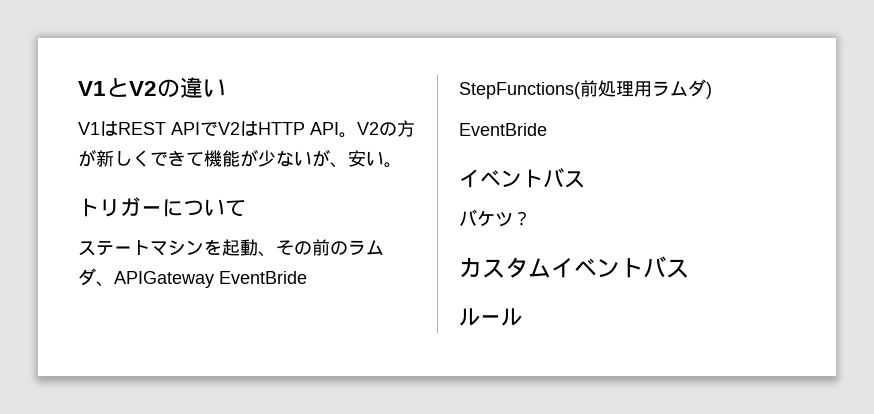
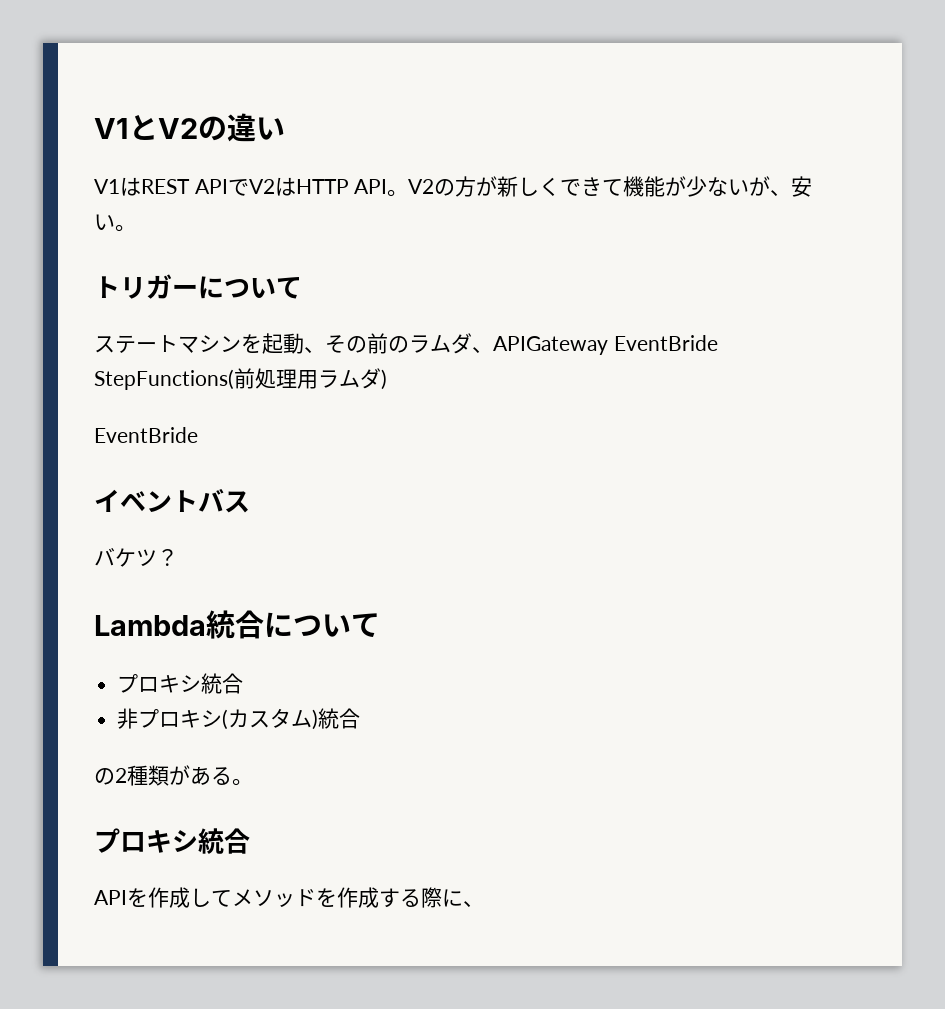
- カスタムイベントバス
- ルール
+ Lambda統合について
+ プロキシ統合
+ 非プロキシ(カスタム)統合
+ の2種類がある。
+ プロキシ統合
+ APIを作成してメソッドを作成する際に、

